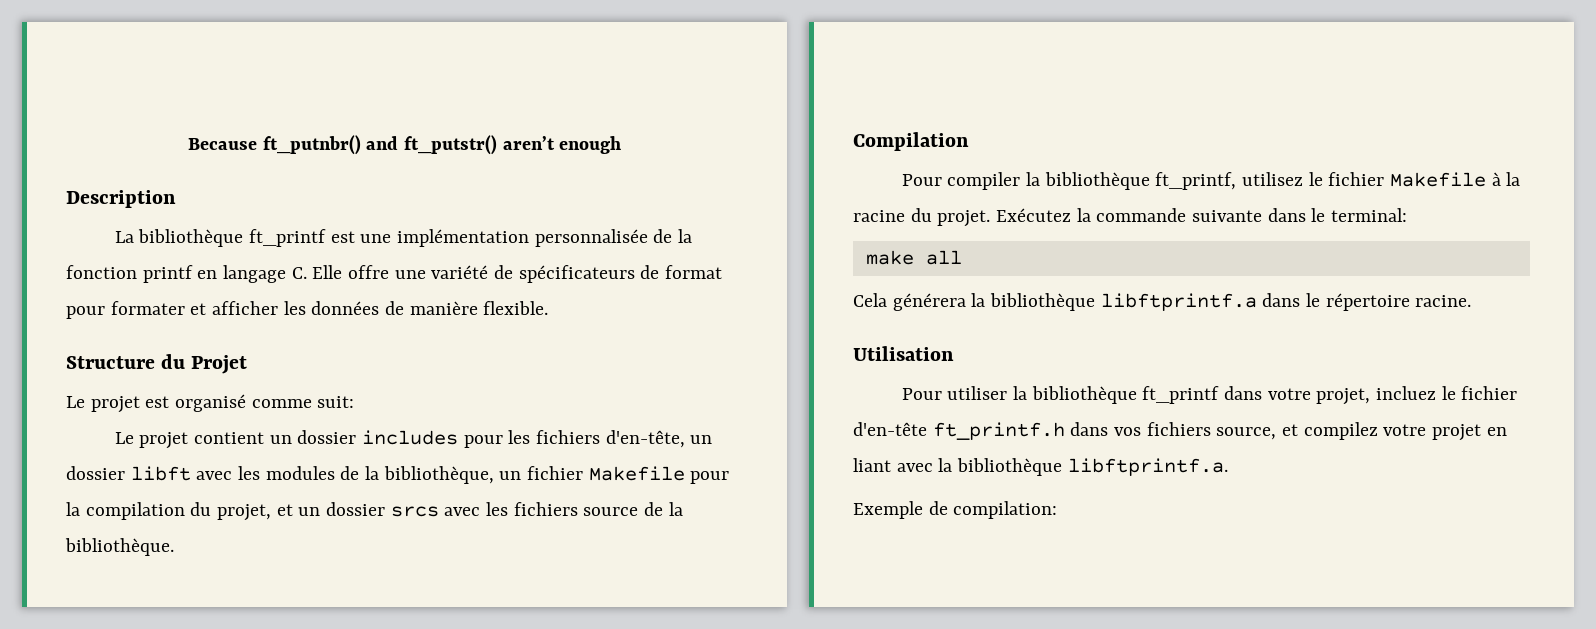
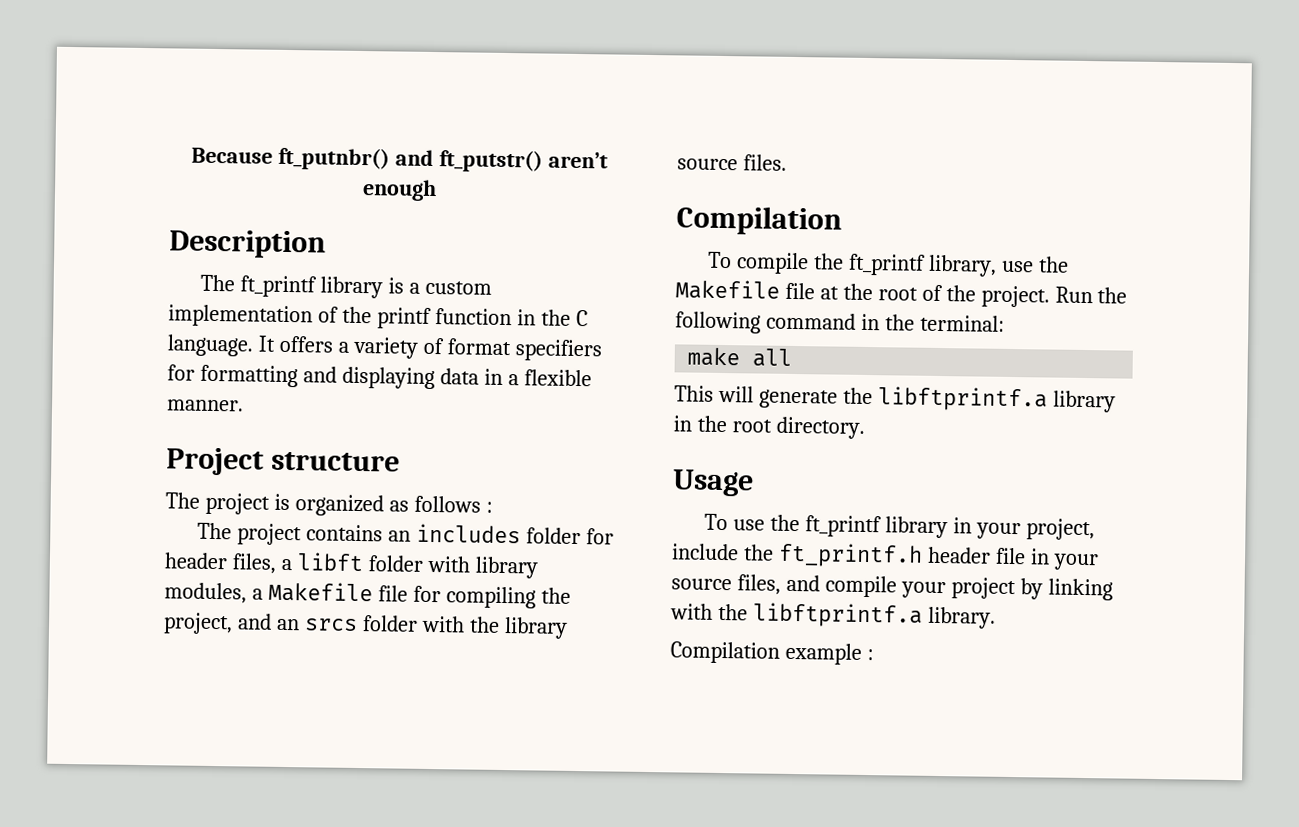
- La bibliothèque ft_printf est une implémentation personnalisée de la fonction printf en langage C. Elle offre une variété de spécificateurs de format pour formater et afficher les données de manière flexible.
- Structure du Projet
- Le projet est organisé comme suit:
- Le projet contient un dossier includes pour les fichiers d'en-tête, un dossier libft avec les modules de la bibliothèque, un fichier Makefile pour la compilation du projet, et un dossier srcs avec les fichiers source de la bibliothèque.
+ The ft_printf library is a custom implementation of the printf function in the C language. It offers a variety of format specifiers for formatting and displaying data in a flexible manner.
+ Project structure
+ The project is organized as follows :
+ The project contains an includes folder for header files, a libft folder with library modules, a Makefile file for compiling the project, and an srcs folder with the library source files.
  Compilation
- Pour compiler la bibliothèque ft_printf, utilisez le fichier Makefile à la racine du projet. Exécutez la commande suivante dans le terminal:
+ To compile the ft_printf library, use the Makefile file at the root of the project. Run the following command in the terminal:
  make all
- Cela générera la bibliothèque libftprintf.a dans le répertoire racine.
- Utilisation
- Pour utiliser la bibliothèque ft_printf dans votre projet, incluez le fichier d'en-tête ft_printf.h dans vos fichiers source, et compilez votre projet en liant avec la bibliothèque libftprintf.a.
- Exemple de compilation:
+ This will generate the libftprintf.a library in the root directory.
+ Usage
+ To use the ft_printf library in your project, include the ft_printf.h header file in your source files, and compile your project by linking with the libftprintf.a library.
+ Compilation example :

